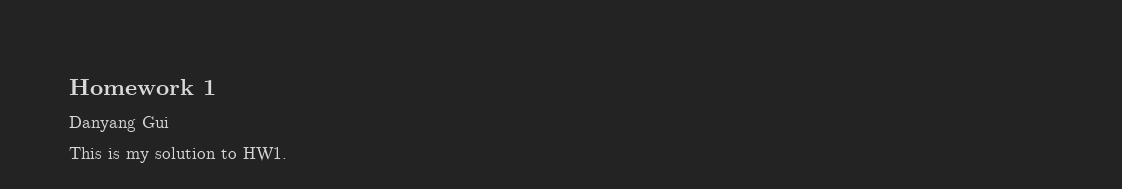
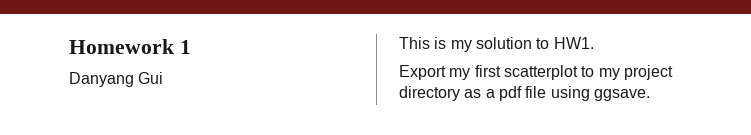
+ Export my first scatterplot to my project directory as a pdf file using ggsave.

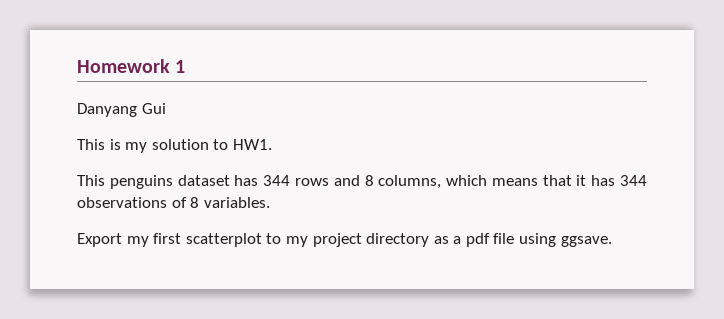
+ This penguins dataset has 344 rows and 8 columns, which means that it has 344 observations of 8 variables.

